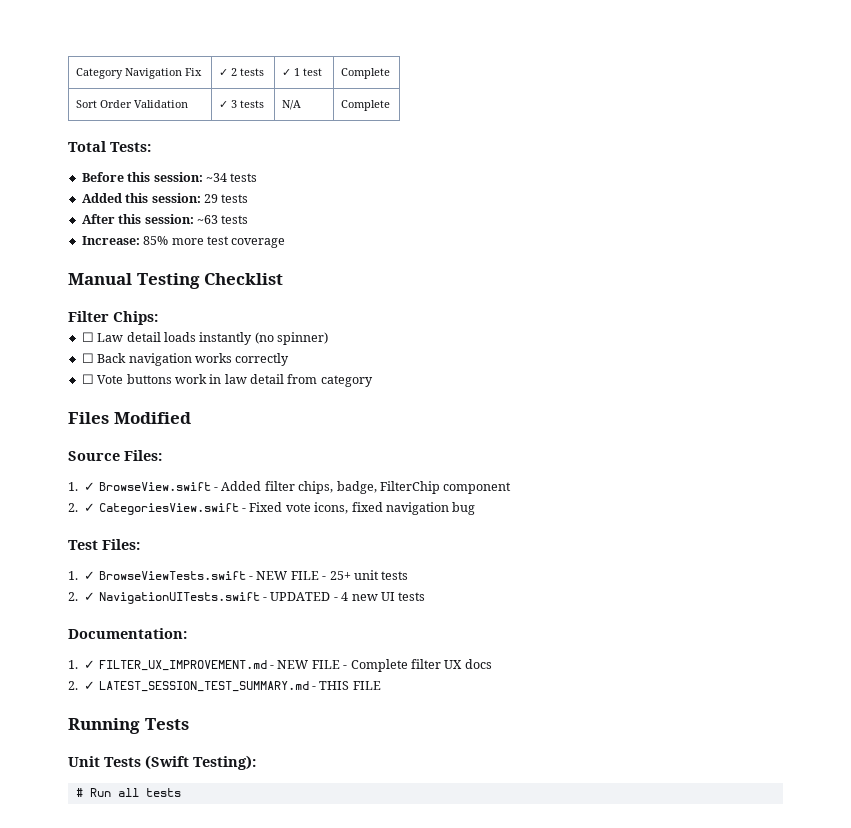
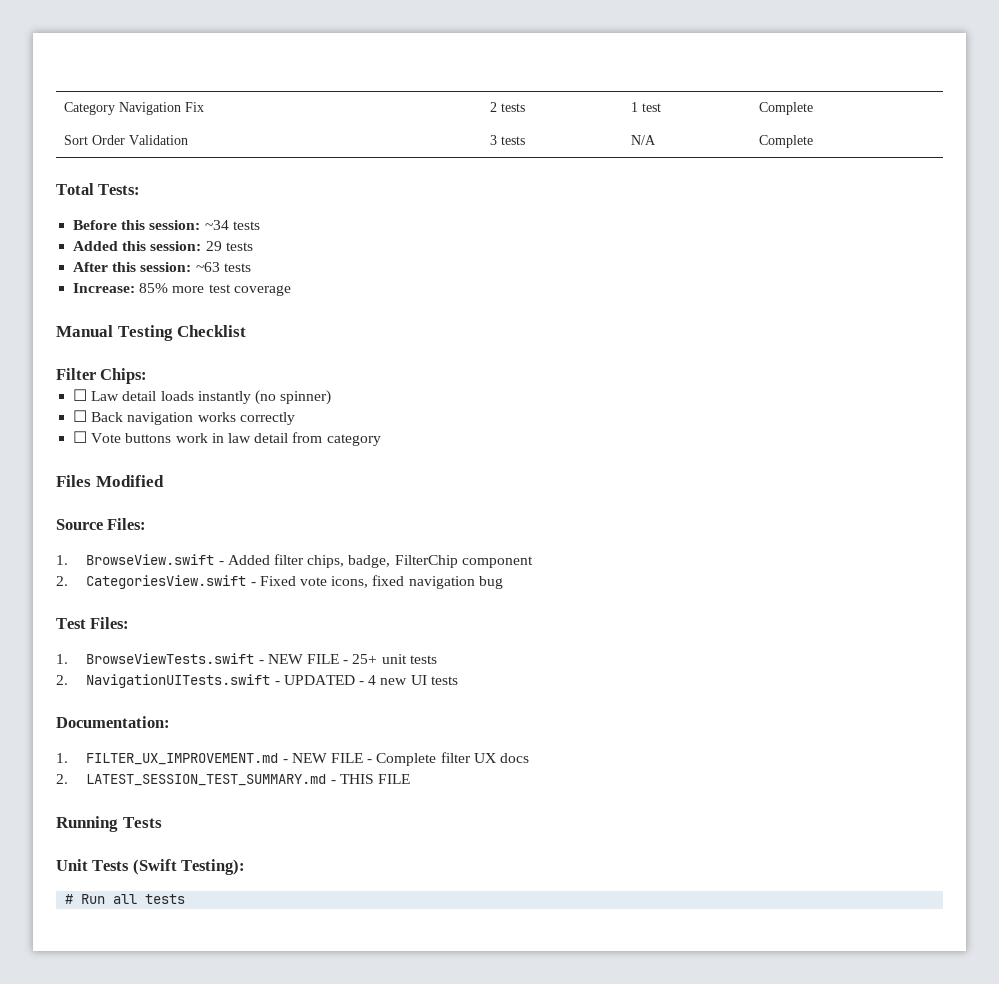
- Category Navigation Fix | ✓ 2 tests | ✓ 1 test | Complete
+ Category Navigation Fix | 2 tests | 1 test | Complete
- Sort Order Validation | ✓ 3 tests | N/A | Complete
+ Sort Order Validation | 3 tests | N/A | Complete
- 1. ✓ BrowseView.swift - Added filter chips, badge, FilterChip component
+ 1. BrowseView.swift - Added filter chips, badge, FilterChip component
- 2. ✓ CategoriesView.swift - Fixed vote icons, fixed navigation bug
+ 2. CategoriesView.swift - Fixed vote icons, fixed navigation bug
- 1. ✓ BrowseViewTests.swift - NEW FILE - 25+ unit tests
+ 1. BrowseViewTests.swift - NEW FILE - 25+ unit tests
- 2. ✓ NavigationUITests.swift - UPDATED - 4 new UI tests
+ 2. NavigationUITests.swift - UPDATED - 4 new UI tests
- 1. ✓ FILTER_UX_IMPROVEMENT.md - NEW FILE - Complete filter UX docs
+ 1. FILTER_UX_IMPROVEMENT.md - NEW FILE - Complete filter UX docs
- 2. ✓ LATEST_SESSION_TEST_SUMMARY.md - THIS FILE
+ 2. LATEST_SESSION_TEST_SUMMARY.md - THIS FILE

